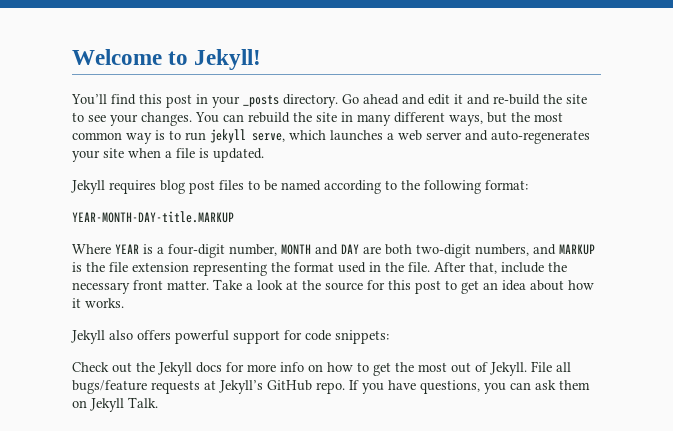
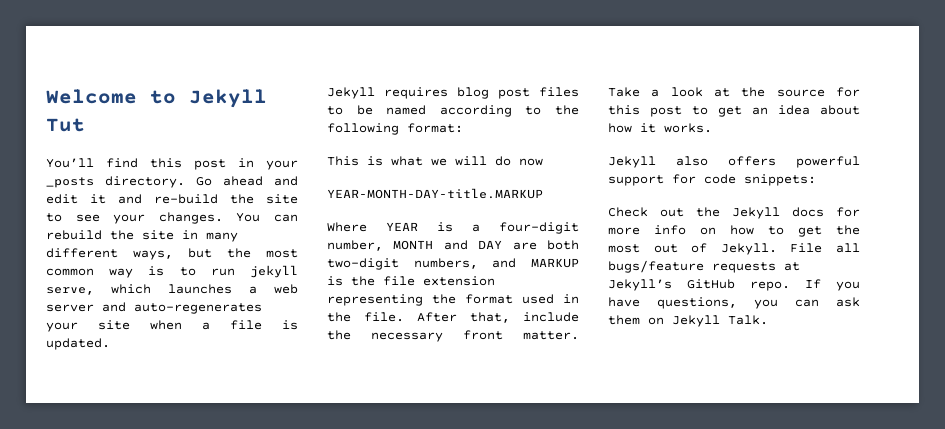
- Welcome to Jekyll!
+ Welcome to Jekyll Tut
+ This is what we will do now

